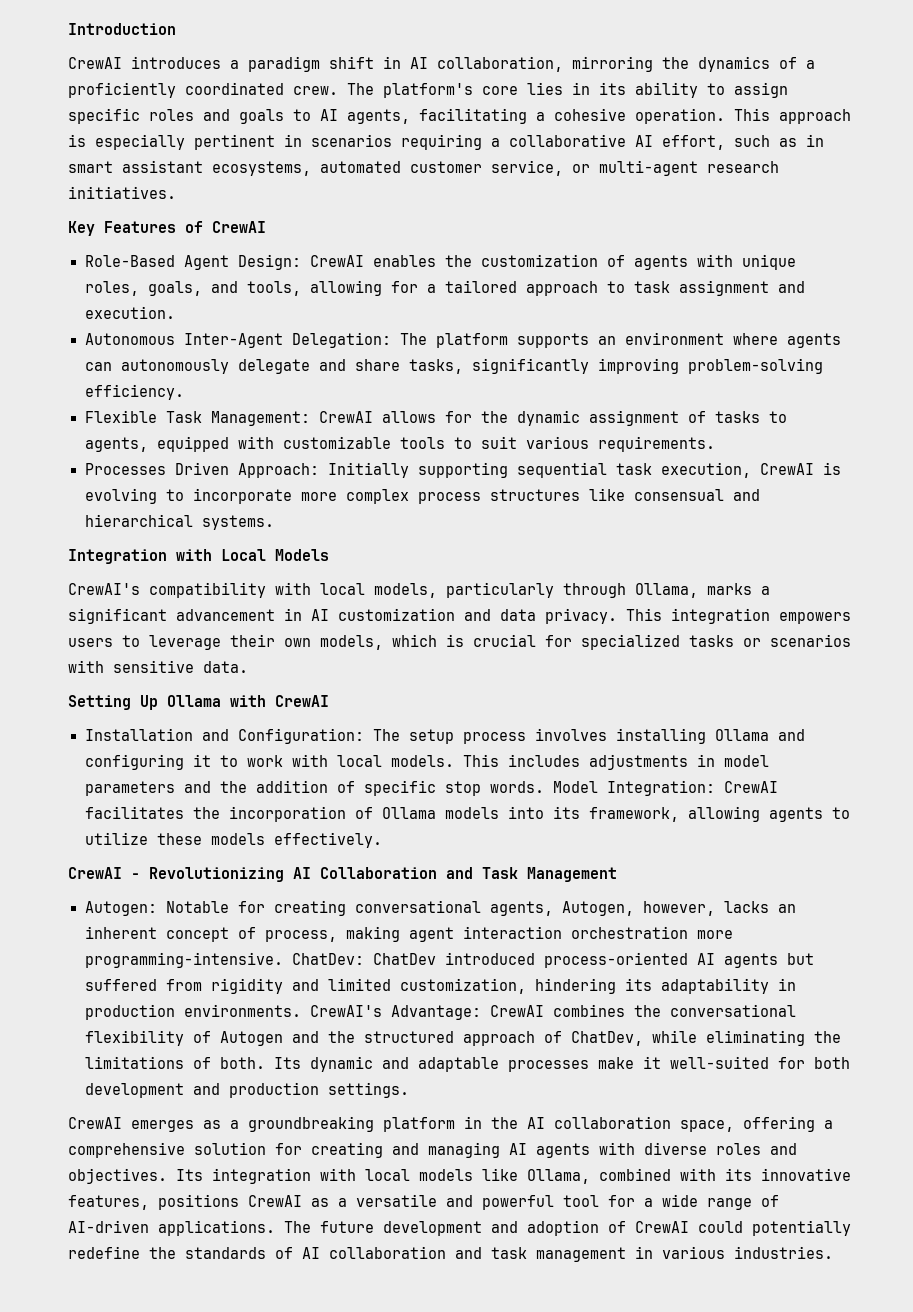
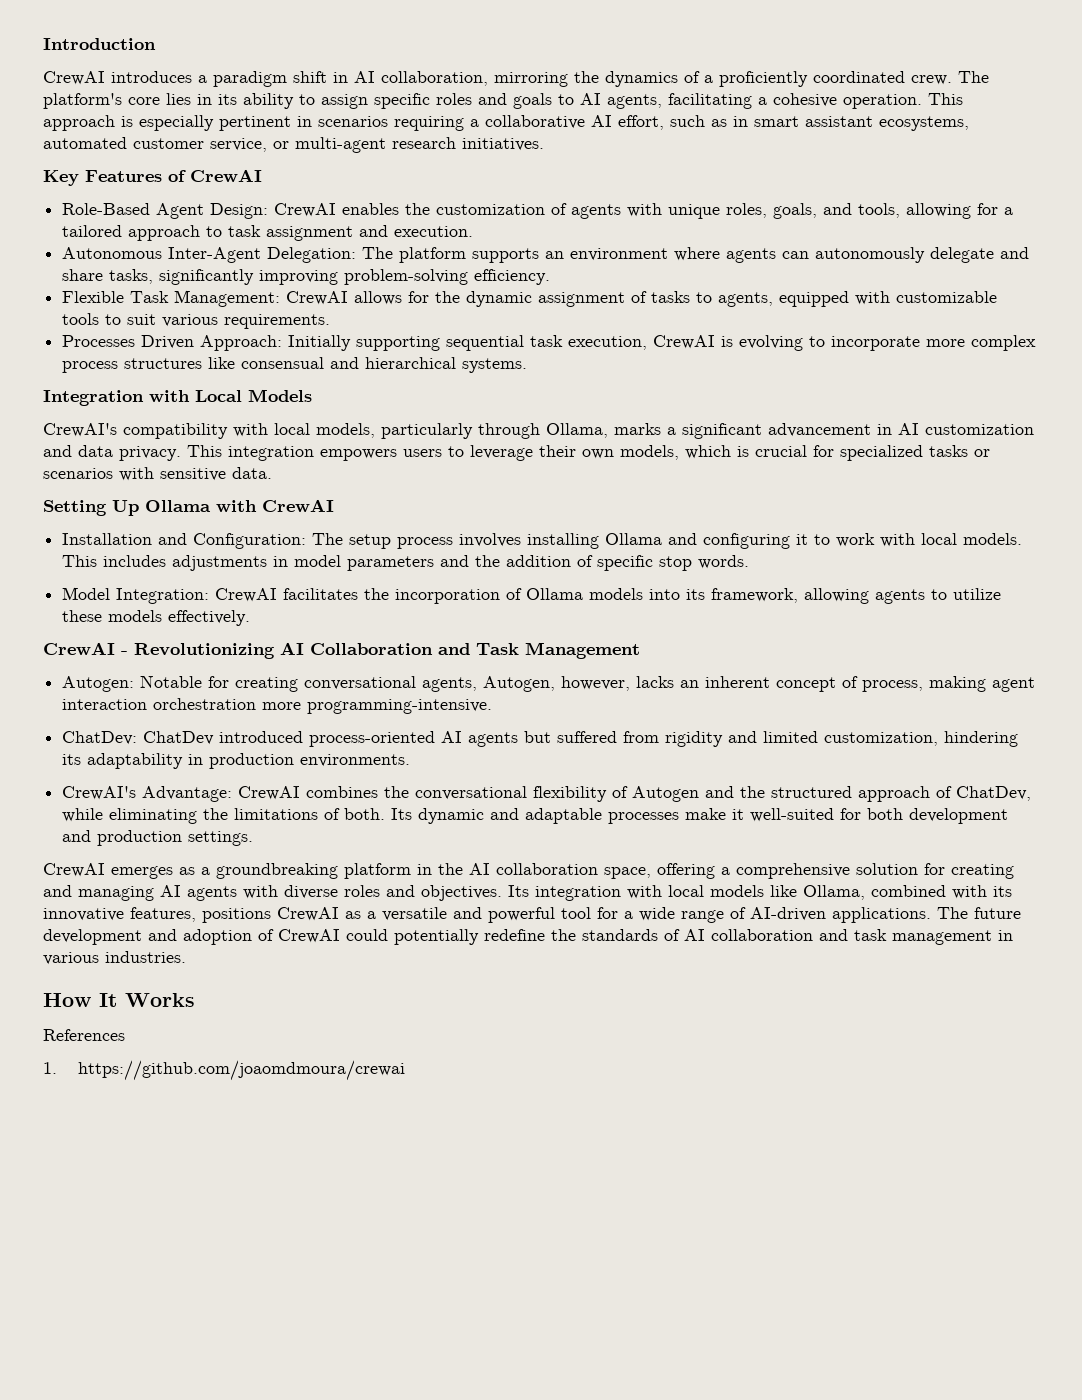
- This includes adjustments in model parameters and the addition of specific stop words. Model Integration: CrewAI facilitates the incorporation of Ollama models into its framework, allowing agents to utilize these models effectively.
+ This includes adjustments in model parameters and the addition of specific stop words.
+ Model Integration: CrewAI facilitates the incorporation of Ollama models into its framework, allowing agents to utilize these models effectively.
- Autogen: Notable for creating conversational agents, Autogen, however, lacks an inherent concept of process, making agent interaction orchestration more programming-intensive. ChatDev: ChatDev introduced process-oriented AI agents but suffered from rigidity and limited customization, hindering its adaptability in production environments. CrewAI's Advantage: CrewAI combines the conversational flexibility of Autogen and the structured approach of ChatDev, while eliminating the limitations of both.
+ Autogen: Notable for creating conversational agents, Autogen, however, lacks an inherent concept of process, making agent interaction orchestration more programming-intensive.
+ ChatDev: ChatDev introduced process-oriented AI agents but suffered from rigidity and limited customization, hindering its adaptability in production environments.
+ CrewAI's Advantage: CrewAI combines the conversational flexibility of Autogen and the structured approach of ChatDev, while eliminating the limitations of both.
+ How It Works
+ References
+ 1. https://github.com/joaomdmoura/crewai

